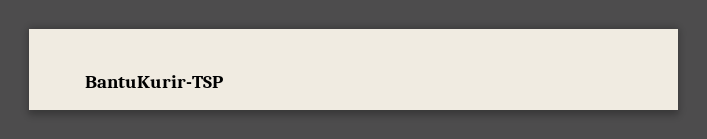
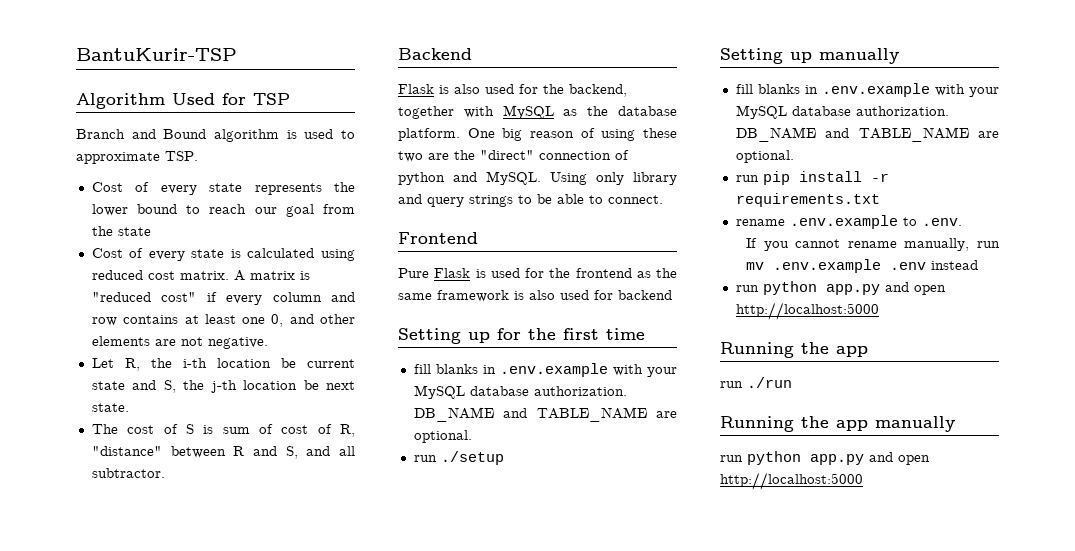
+ Algorithm Used for TSP
+ Branch and Bound algorithm is used to approximate TSP.
+ Cost of every state represents the lower bound to reach our goal from the state
+ Cost of every state is calculated using reduced cost matrix. A matrix is "reduced cost" if every column and row contains at least one 0, and other elements are not negative.
+ Let R, the i-th location be current state and S, the j-th location be next state.
+ The cost of S is sum of cost of R, "distance" between R and S, and all subtractor.
+ Backend
+ Flask is also used for the backend, together with MySQL as the database platform. One big reason of using these two are the "direct" connection of python and MySQL. Using only library and query strings to be able to connect.
+ Frontend
+ Pure Flask is used for the frontend as the same framework is also used for backend
+ Setting up for the first time
+ fill blanks in .env.example with your MySQL database authorization. DB_NAME and TABLE_NAME are optional.
+ run ./setup
+ Setting up manually
+ fill blanks in .env.example with your MySQL database authorization. DB_NAME and TABLE_NAME are optional.
+ run pip install -r requirements.txt
+ rename .env.example to .env.
+ If you cannot rename manually, run mv .env.example .env instead
+ run python app.py and open http://localhost:5000
+ Running the app
+ run ./run
+ Running the app manually
+ run python app.py and open http://localhost:5000

